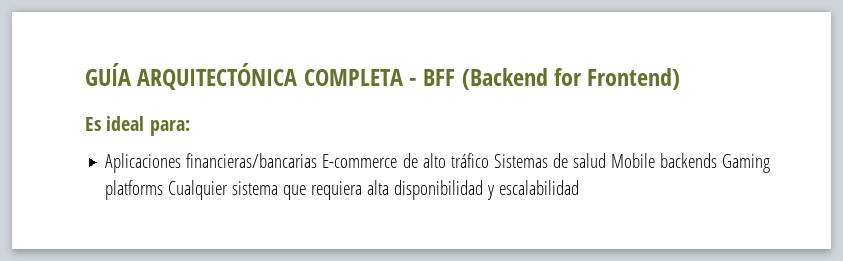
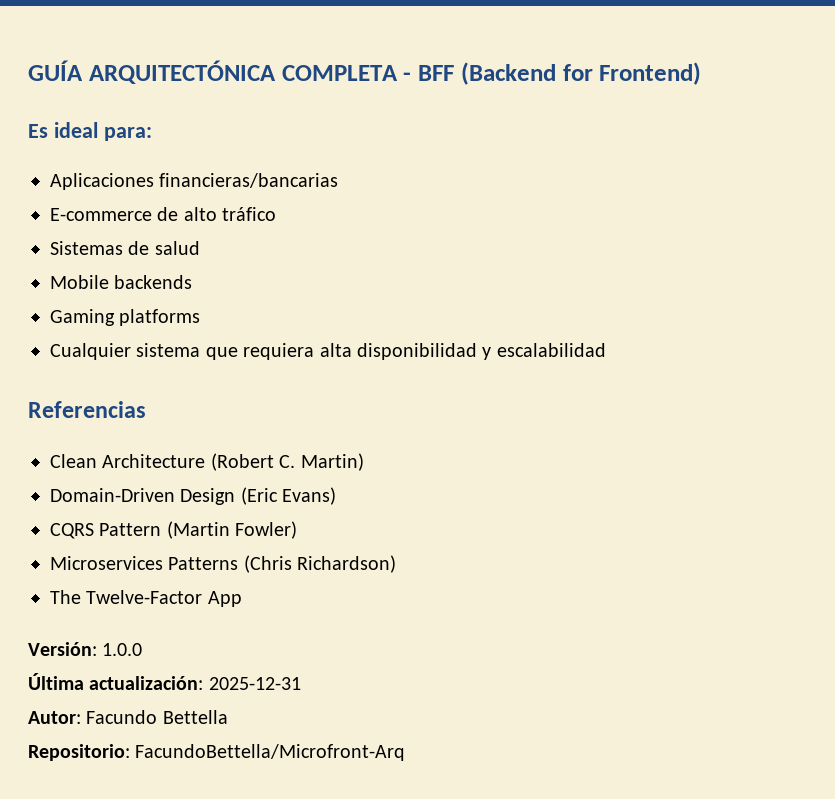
- Aplicaciones financieras/bancarias E-commerce de alto tráfico Sistemas de salud Mobile backends Gaming platforms Cualquier sistema que requiera alta disponibilidad y escalabilidad
+ Aplicaciones financieras/bancarias
+ E-commerce de alto tráfico
+ Sistemas de salud
+ Mobile backends
+ Gaming platforms
+ Cualquier sistema que requiera alta disponibilidad y escalabilidad
+ Referencias
+ Clean Architecture (Robert C. Martin)
+ Domain-Driven Design (Eric Evans)
+ CQRS Pattern (Martin Fowler)
+ Microservices Patterns (Chris Richardson)
+ The Twelve-Factor App
+ Versión: 1.0.0
+ Última actualización: 2025-12-31
+ Autor: Facundo Bettella
+ Repositorio: FacundoBettella/Microfront-Arq

